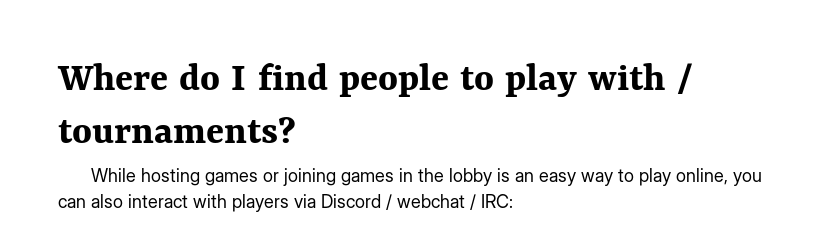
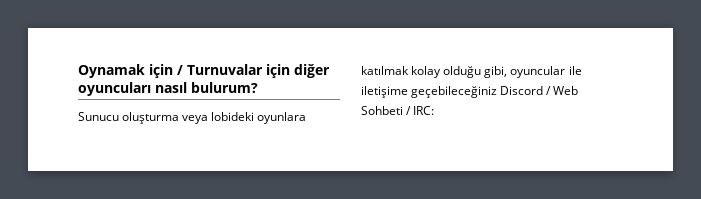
- Where do I find people to play with / tournaments?
- While hosting games or joining games in the lobby is an easy way to play online, you can also interact with players via Discord / webchat / IRC:
+ Oynamak için / Turnuvalar için diğer oyuncuları nasıl bulurum?
+ Sunucu oluşturma veya lobideki oyunlara katılmak kolay olduğu gibi, oyuncular ile iletişime geçebileceğiniz Discord / Web Sohbeti / IRC:

